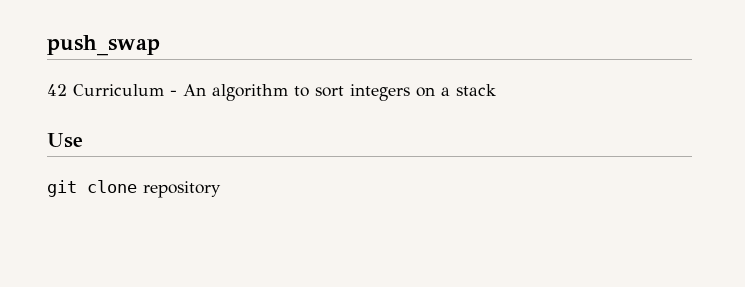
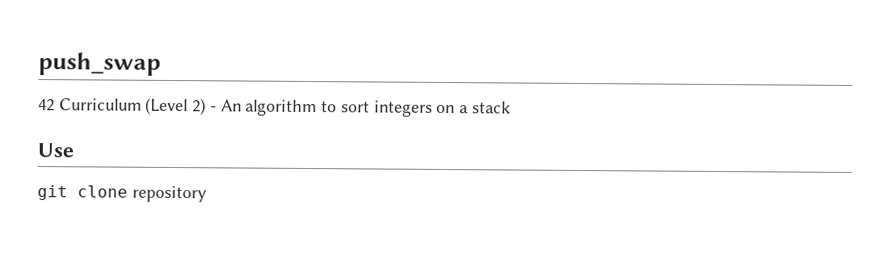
- 42 Curriculum - An algorithm to sort integers on a stack
+ 42 Curriculum (Level 2) - An algorithm to sort integers on a stack

